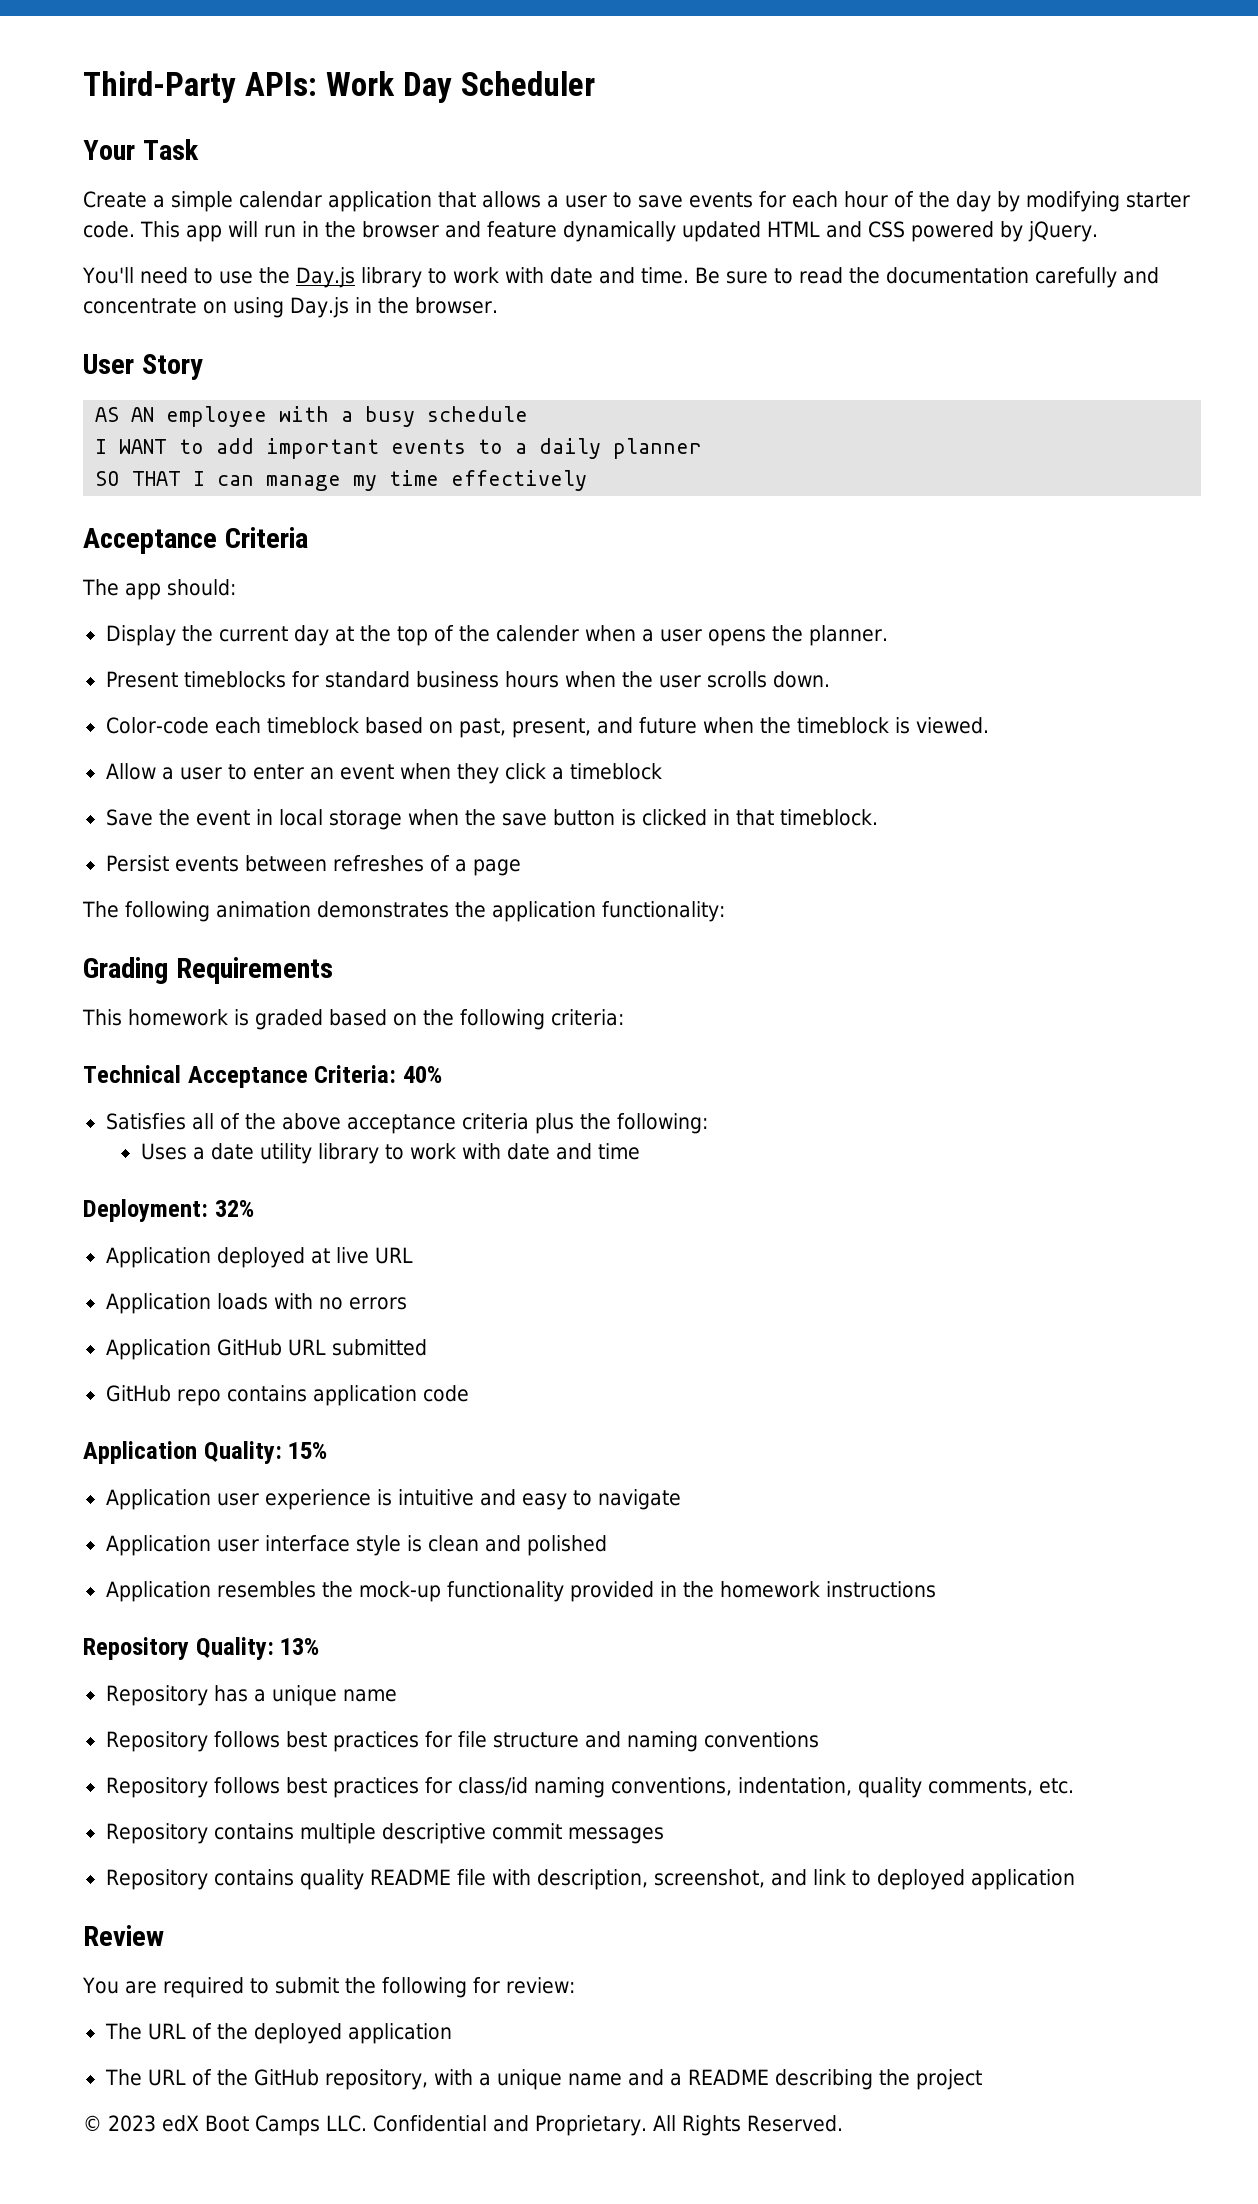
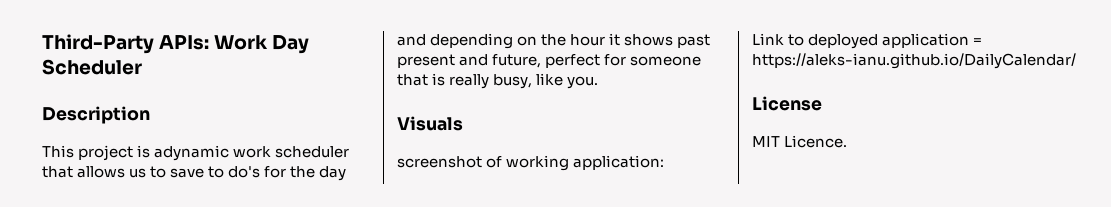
- Your Task
- Create a simple calendar application that allows a user to save events for each hour of the day by modifying starter code. This app will run in the browser and feature dynamically updated HTML and CSS powered by jQuery.
- You'll need to use the Day.js library to work with date and time. Be sure to read the documentation carefully and concentrate on using Day.js in the browser.
- User Story
- AS AN employee with a busy schedule
- I WANT to add important events to a daily planner
- SO THAT I can manage my time effectively
- Acceptance Criteria
- The app should:
- Display the current day at the top of the calender when a user opens the planner.
- Present timeblocks for standard business hours when the user scrolls down.
- Color-code each timeblock based on past, present, and future when the timeblock is viewed.
- Allow a user to enter an event when they click a timeblock
- Save the event in local storage when the save button is clicked in that timeblock.
- Persist events between refreshes of a page
- The following animation demonstrates the application functionality:
- Grading Requirements
- This homework is graded based on the following criteria:
- Technical Acceptance Criteria: 40%
- Satisfies all of the above acceptance criteria plus the following:
- Uses a date utility library to work with date and time
- Deployment: 32%
- Application deployed at live URL
- Application loads with no errors
- Application GitHub URL submitted
- GitHub repo contains application code
- Application Quality: 15%
- Application user experience is intuitive and easy to navigate
- Application user interface style is clean and polished
- Application resembles the mock-up functionality provided in the homework instructions
- Repository Quality: 13%
- Repository has a unique name
- Repository follows best practices for file structure and naming conventions
- Repository follows best practices for class/id naming conventions, indentation, quality comments, etc.
- Repository contains multiple descriptive commit messages
- Repository contains quality README file with description, screenshot, and link to deployed application
- Review
- You are required to submit the following for review:
- The URL of the deployed application
- The URL of the GitHub repository, with a unique name and a README describing the project
- © 2023 edX Boot Camps LLC. Confidential and Proprietary. All Rights Reserved.
+ Description
+ This project is adynamic work scheduler that allows us to save to do's for the day and depending on the hour it shows past present and future, perfect for someone that is really busy, like you.
+ Visuals
+ screenshot of working application:
+ Link to deployed application = https://aleks-ianu.github.io/DailyCalendar/
+ License
+ MIT Licence.

